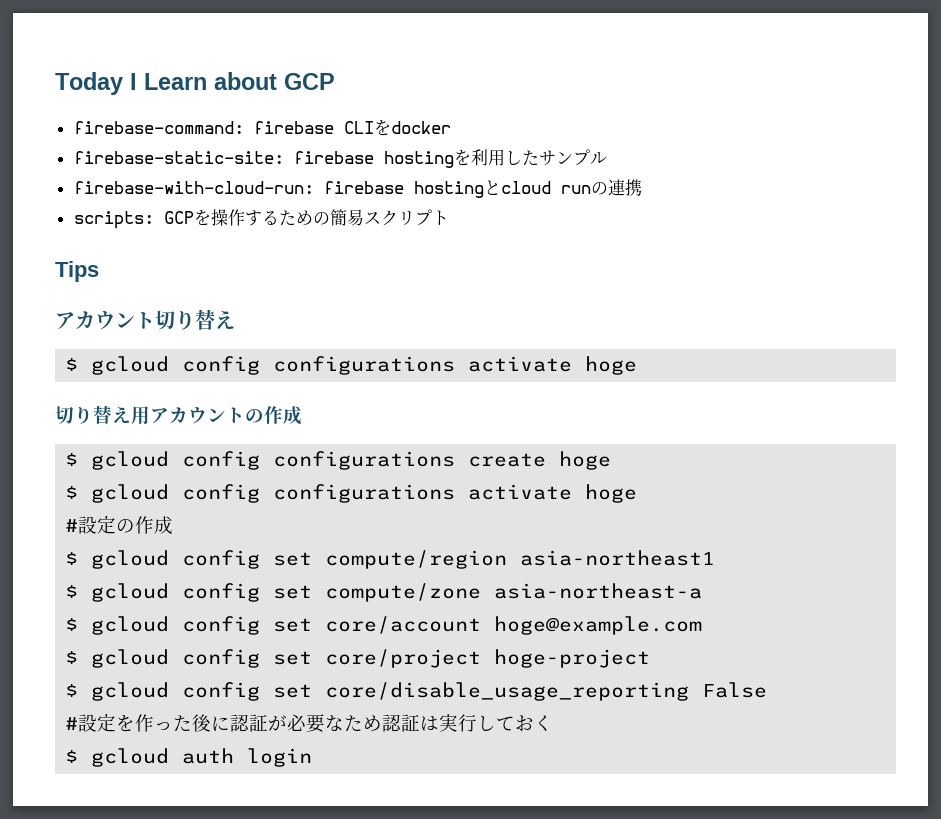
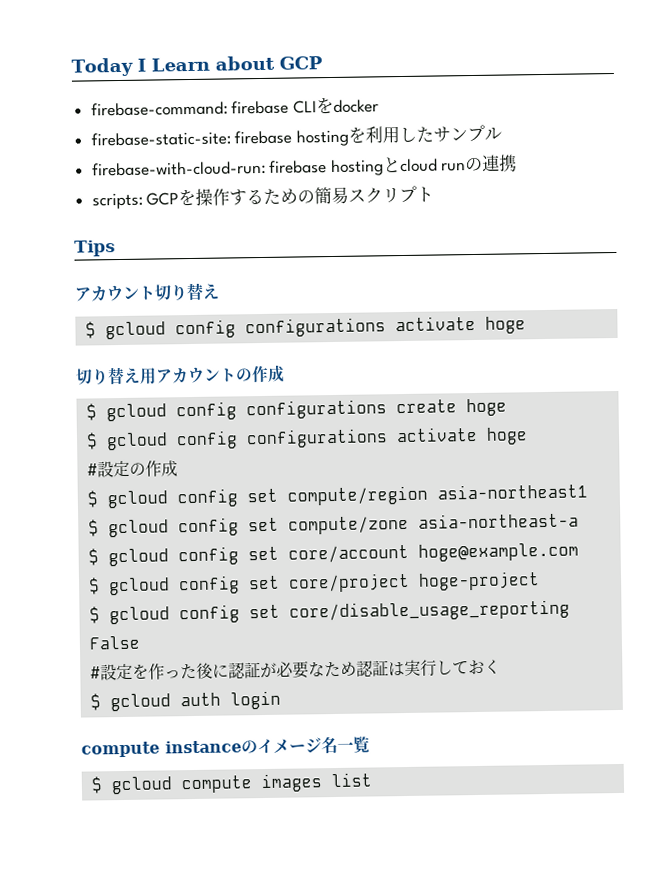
+ compute instanceのイメージ名一覧
+ $ gcloud compute images list

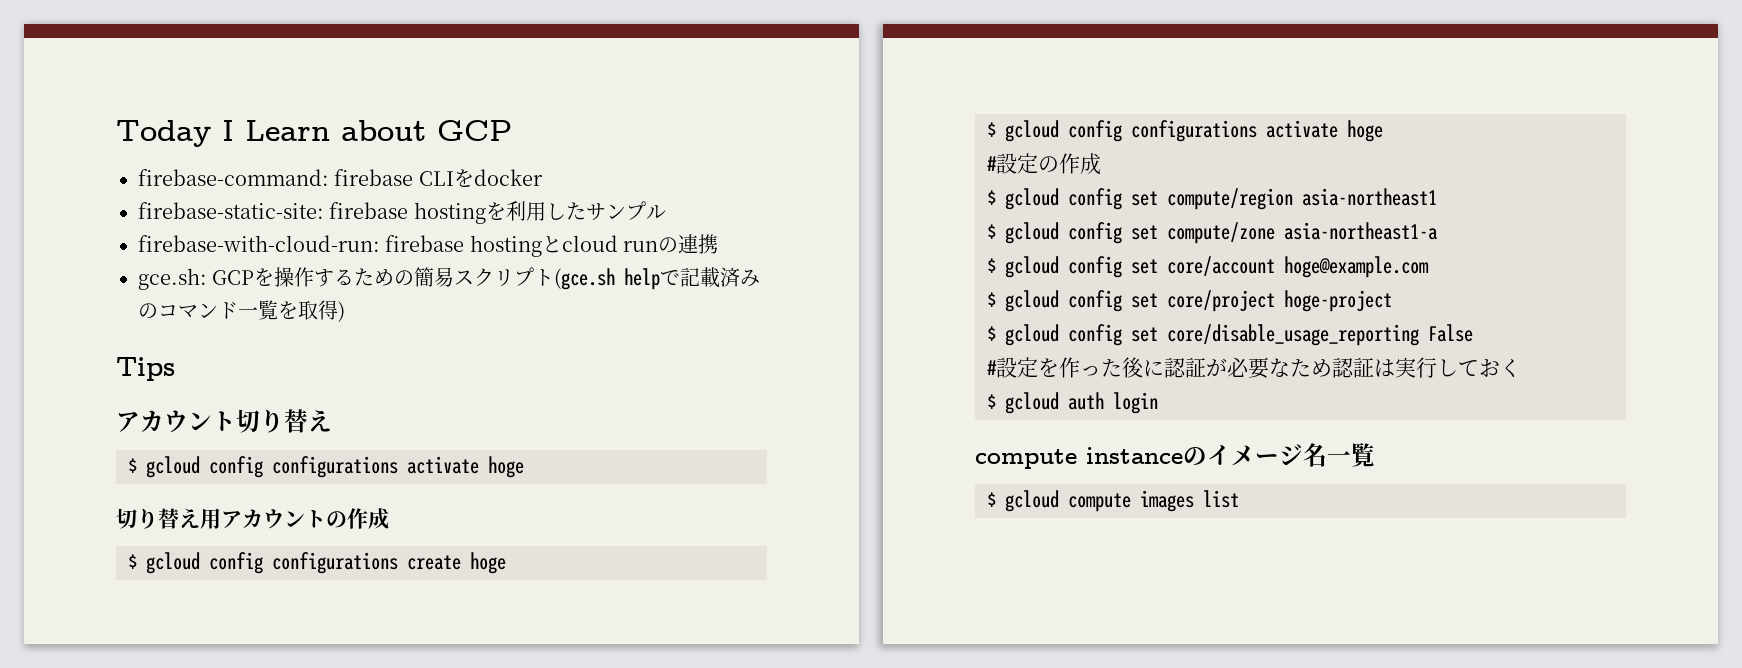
- scripts: GCPを操作するための簡易スクリプト
+ gce.sh: GCPを操作するための簡易スクリプト(gce.sh helpで記載済みのコマンド一覧を取得)
- $ gcloud config set compute/zone asia-northeast-a
+ $ gcloud config set compute/zone asia-northeast1-a

